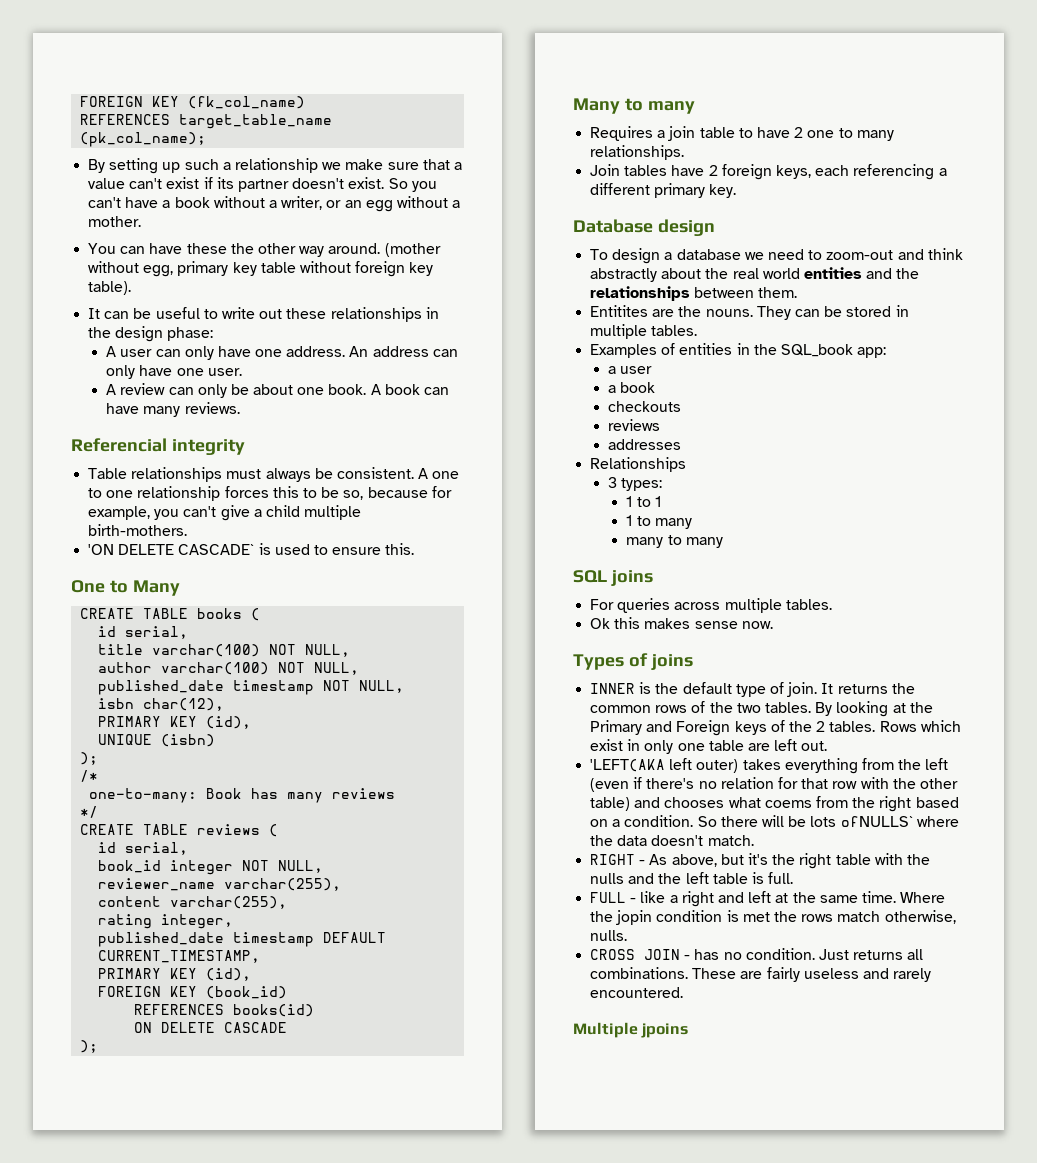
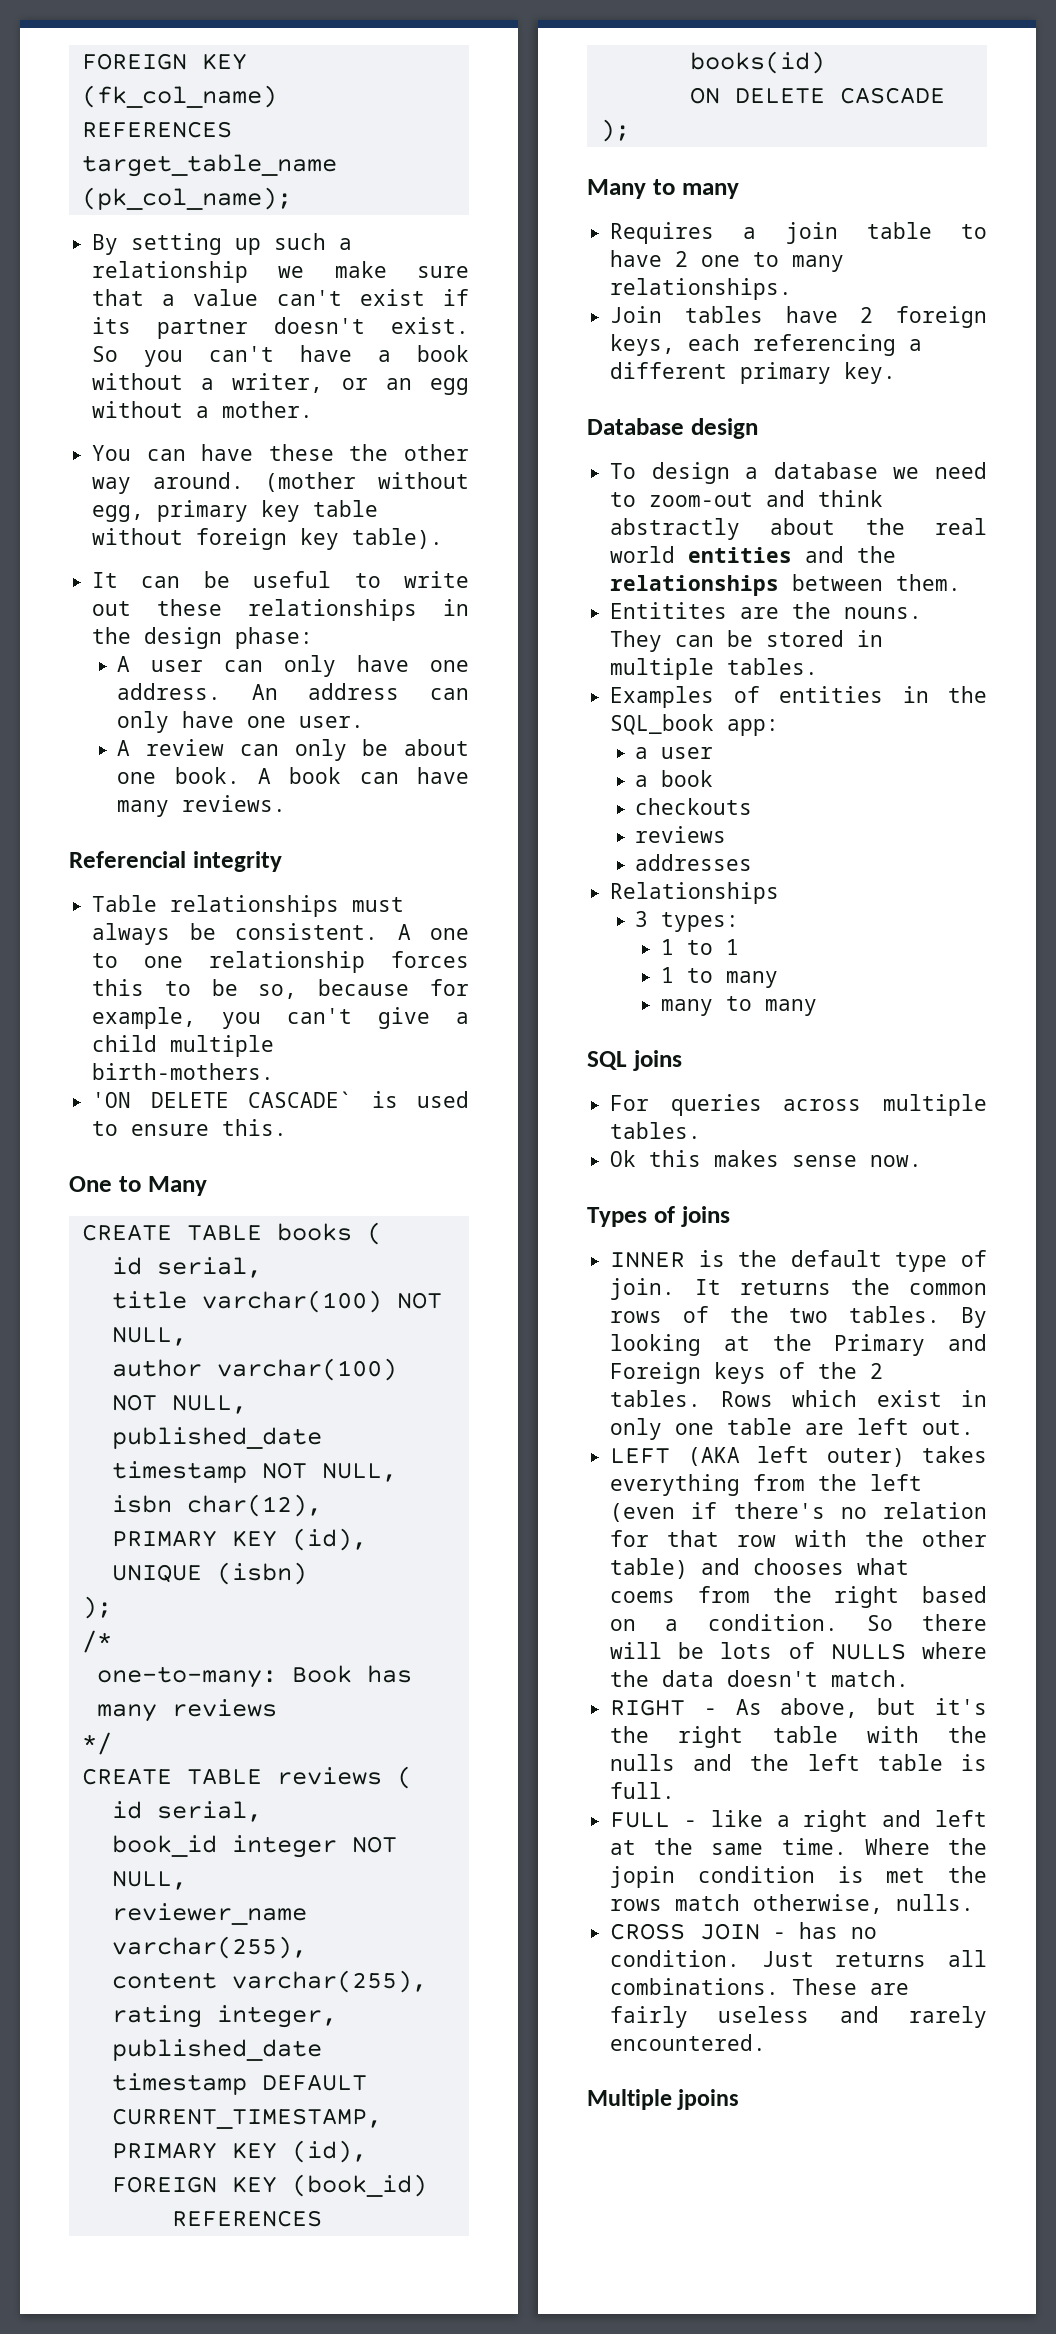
- 'LEFT(AKA left outer) takes everything from the left (even if there's no relation for that row with the other table) and chooses what coems from the right based on a condition.
+ LEFT (AKA left outer) takes everything from the left (even if there's no relation for that row with the other table) and chooses what coems from the right based on a condition.
- So there will be lots ofNULLS` where the data doesn't match.
+ So there will be lots of NULLS where the data doesn't match.

